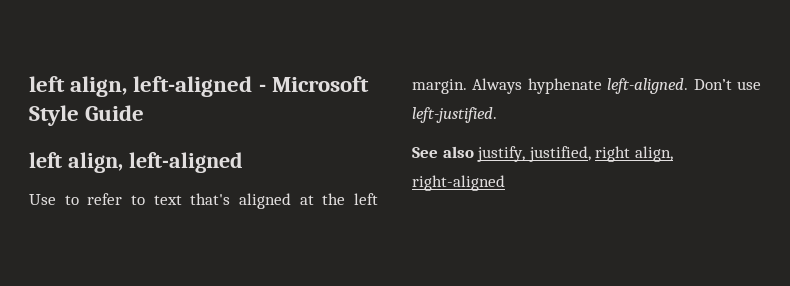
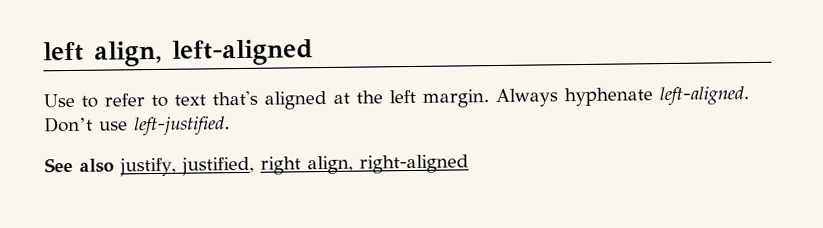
- left align, left-aligned - Microsoft Style Guide

